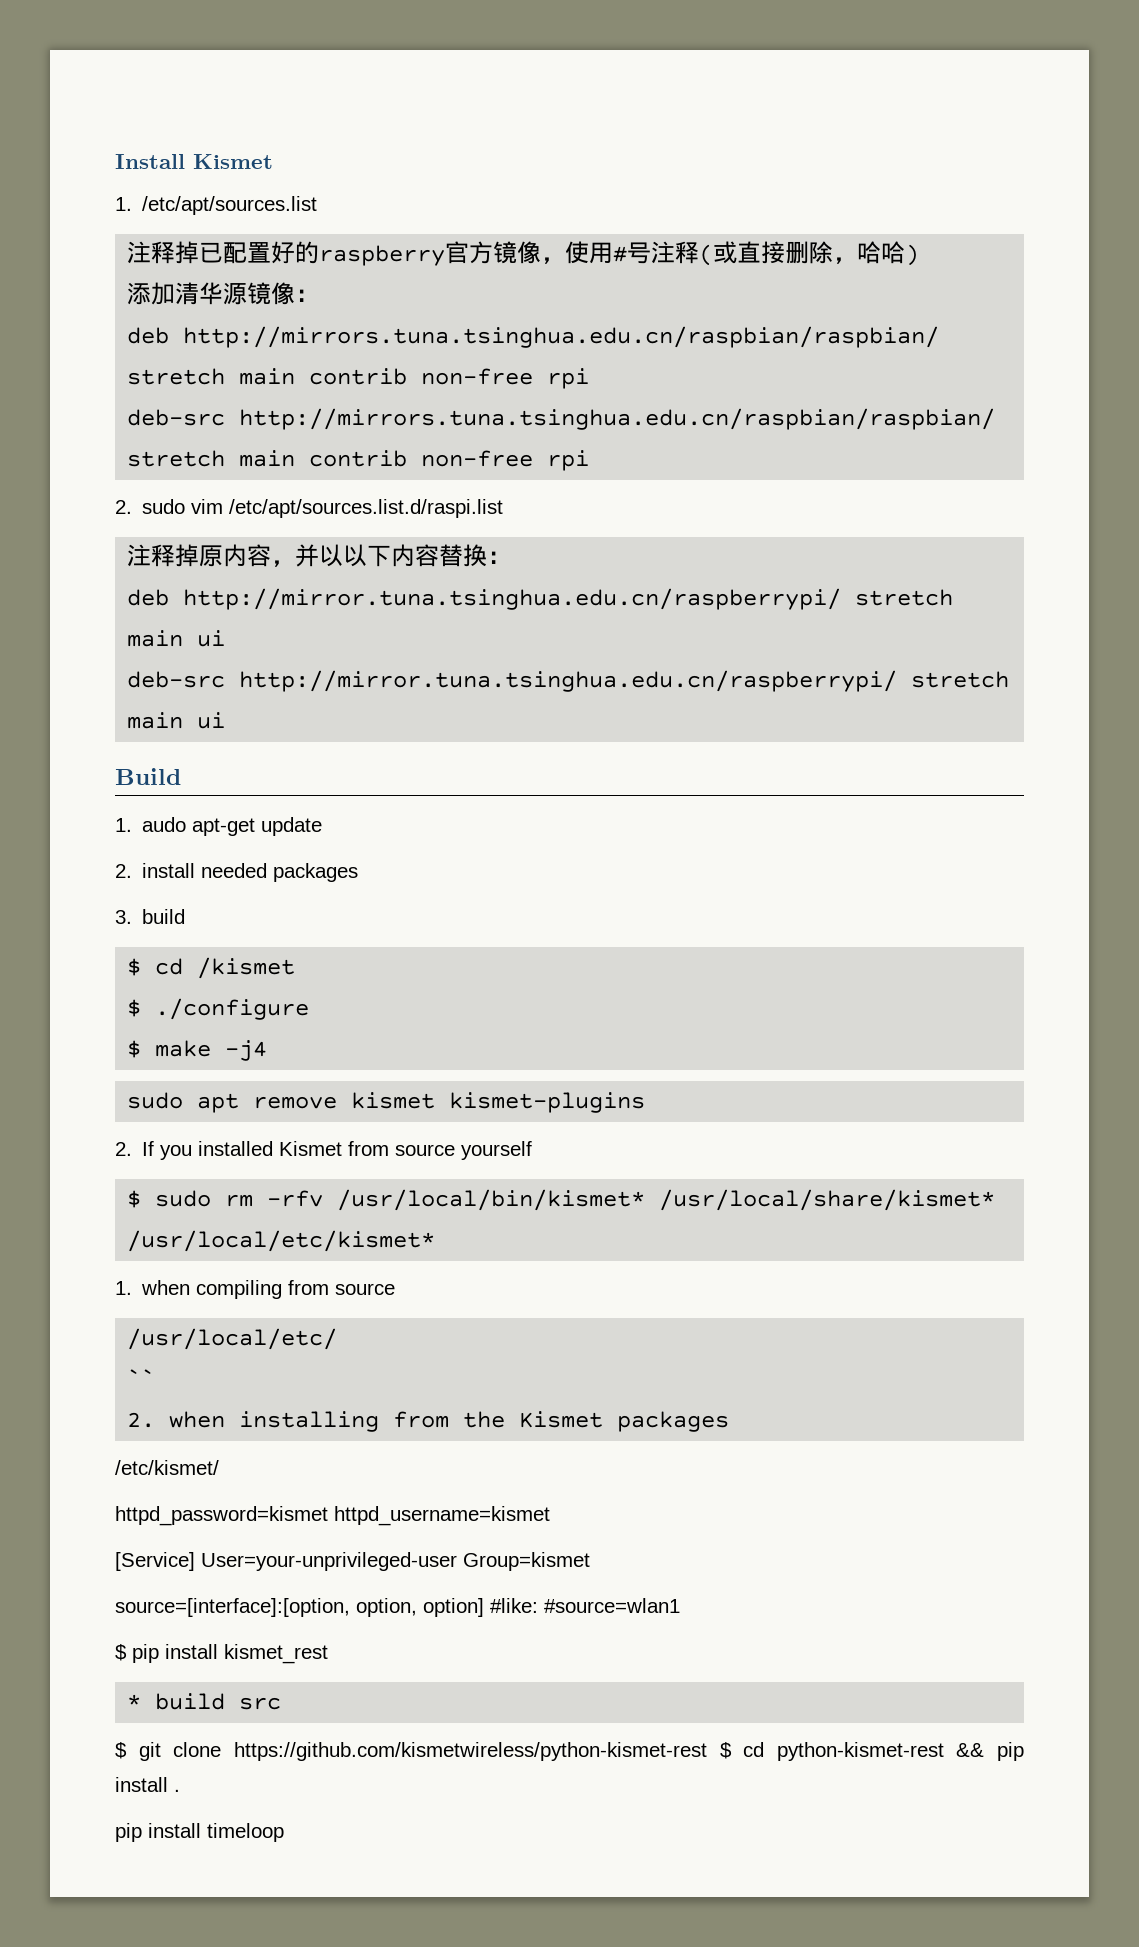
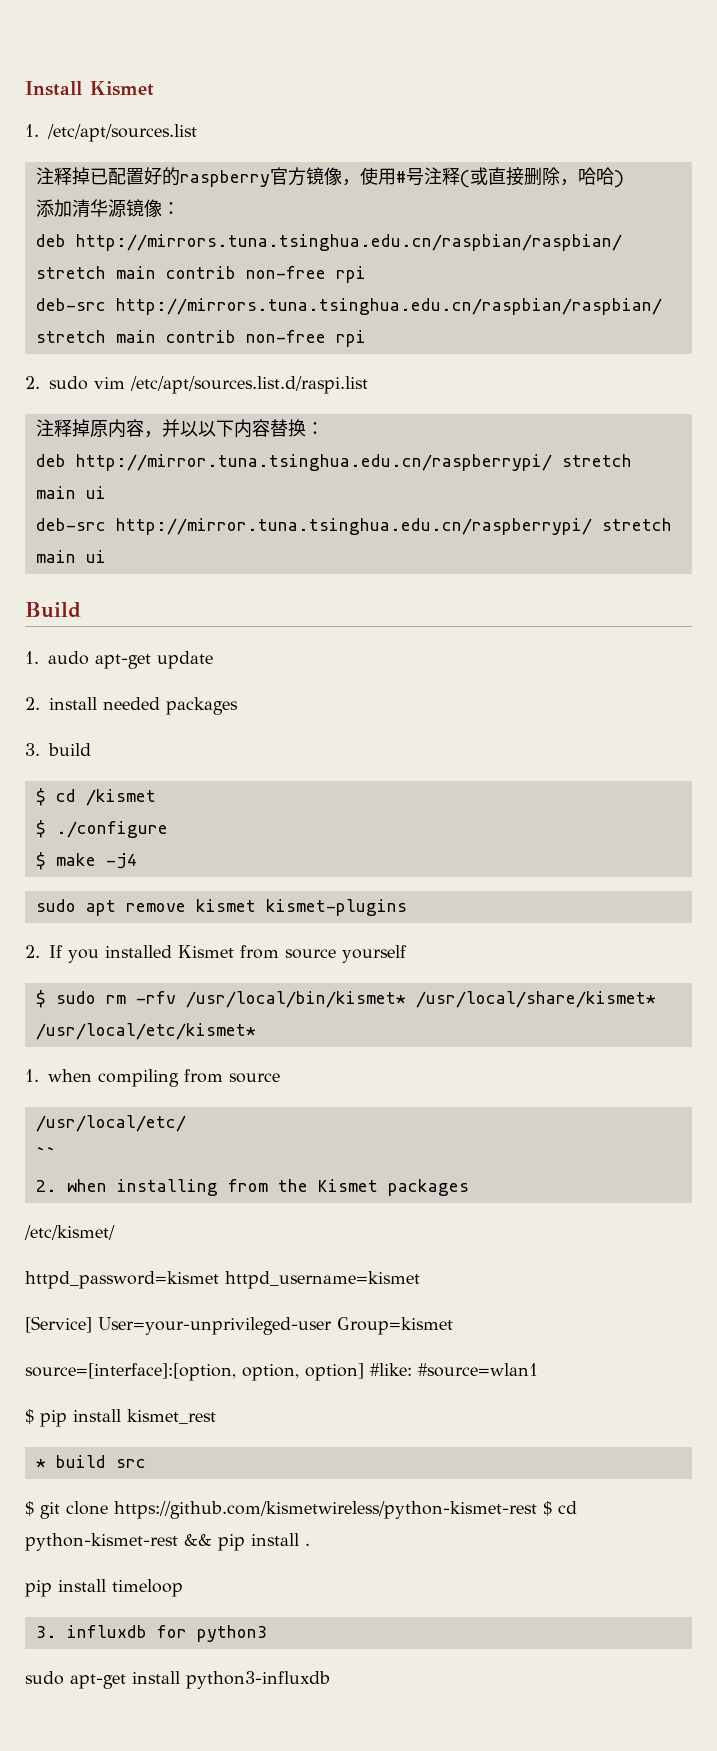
+ 3. influxdb for python3
+ sudo apt-get install python3-influxdb

